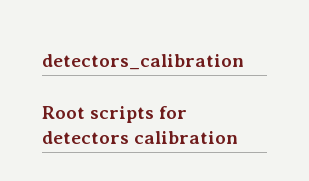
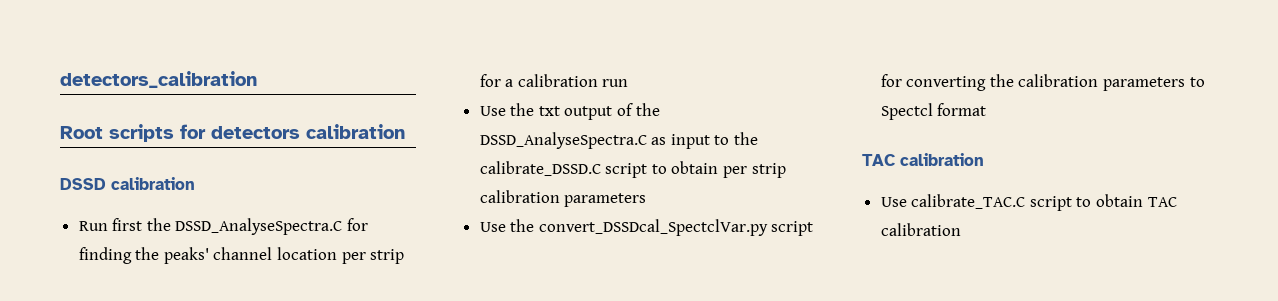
+ DSSD calibration
+ Run first the DSSD_AnalyseSpectra.C for finding the peaks' channel location per strip for a calibration run
+ Use the txt output of the DSSD_AnalyseSpectra.C as input to the calibrate_DSSD.C script to obtain per strip calibration parameters
+ Use the convert_DSSDcal_SpectclVar.py script for converting the calibration parameters to Spectcl format
+ TAC calibration
+ Use calibrate_TAC.C script to obtain TAC calibration

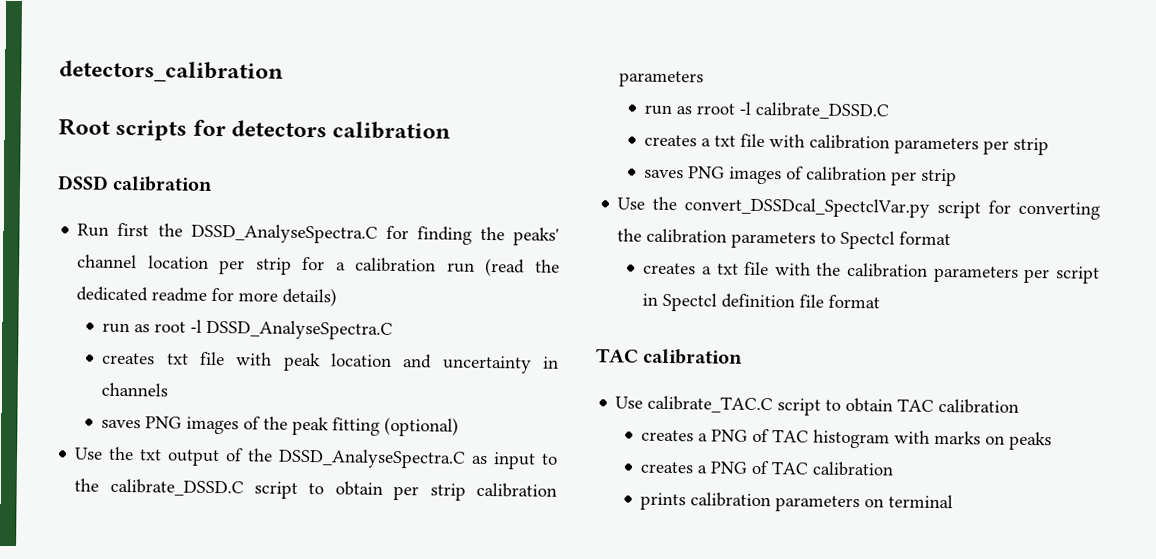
- Run first the DSSD_AnalyseSpectra.C for finding the peaks' channel location per strip for a calibration run
+ Run first the DSSD_AnalyseSpectra.C for finding the peaks' channel location per strip for a calibration run (read the dedicated readme for more details)
+ run as root -l DSSD_AnalyseSpectra.C
+ creates txt file with peak location and uncertainty in channels
+ saves PNG images of the peak fitting (optional)
+ run as rroot -l calibrate_DSSD.C
+ creates a txt file with calibration parameters per strip
+ saves PNG images of calibration per strip
+ creates a txt file with the calibration parameters per script in Spectcl definition file format
+ creates a PNG of TAC histogram with marks on peaks
+ creates a PNG of TAC calibration
+ prints calibration parameters on terminal

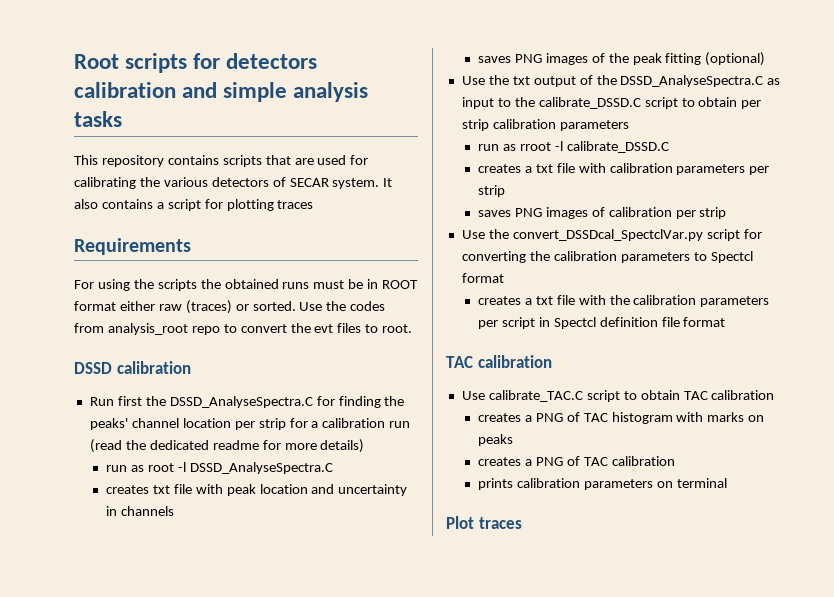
- detectors_calibration
- Root scripts for detectors calibration
+ Root scripts for detectors calibration and simple analysis tasks
+ This repository contains scripts that are used for calibrating the various detectors of SECAR system. It also contains a script for plotting traces
+ Requirements
+ For using the scripts the obtained runs must be in ROOT format either raw (traces) or sorted. Use the codes from analysis_root repo to convert the evt files to root.
+ Plot traces

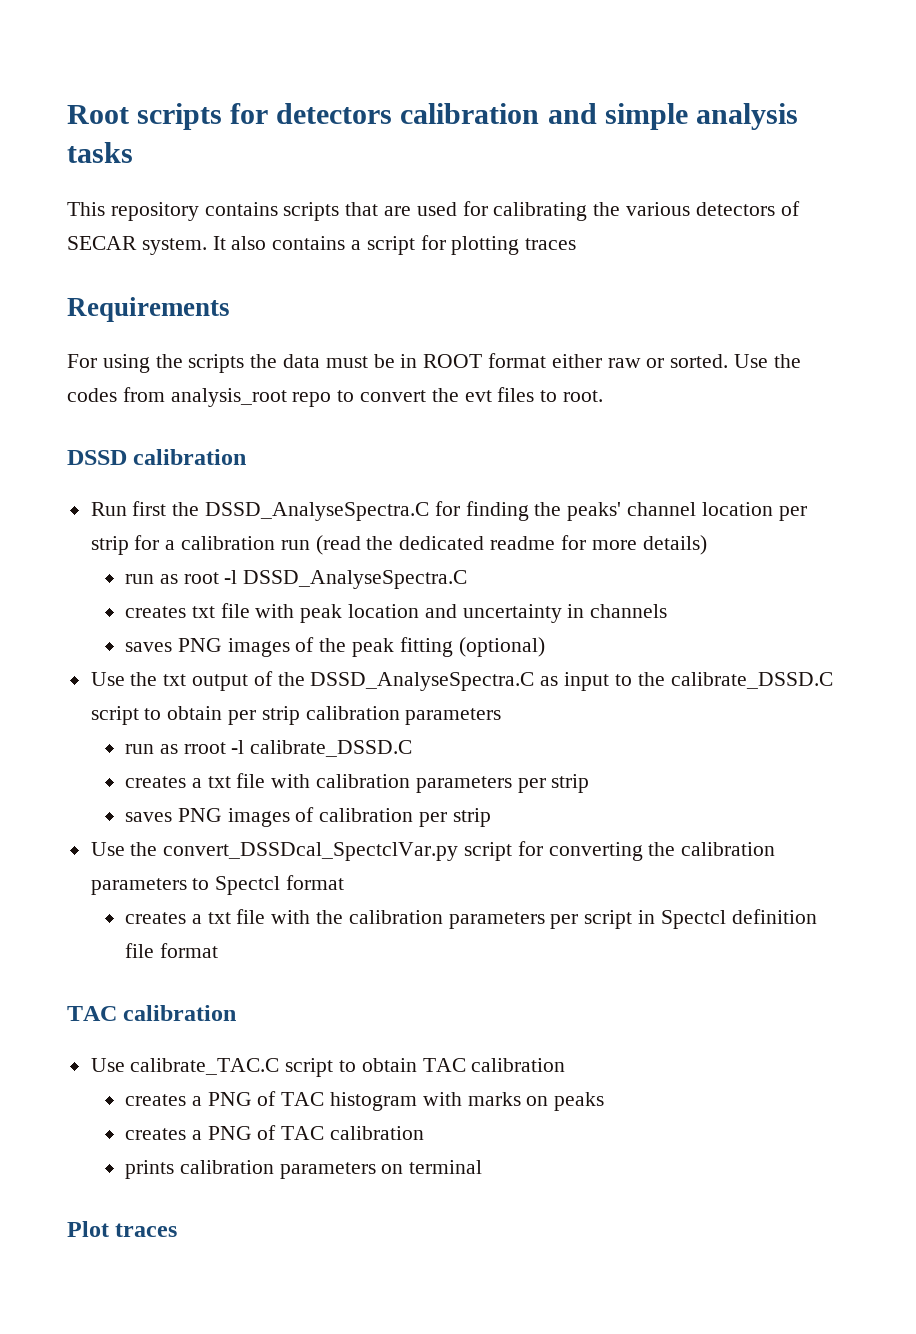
- For using the scripts the obtained runs must be in ROOT format either raw (traces) or sorted.
+ For using the scripts the data must be in ROOT format either raw or sorted.

